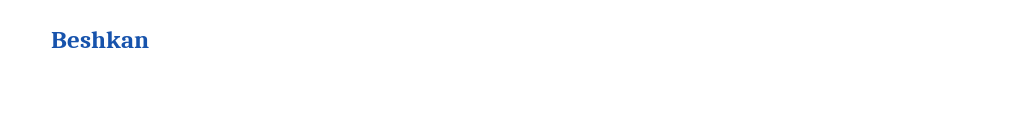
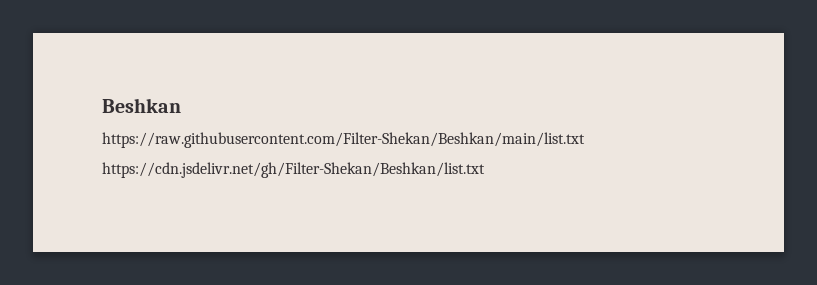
+ https://raw.githubusercontent.com/Filter-Shekan/Beshkan/main/list.txt
+ https://cdn.jsdelivr.net/gh/Filter-Shekan/Beshkan/list.txt

